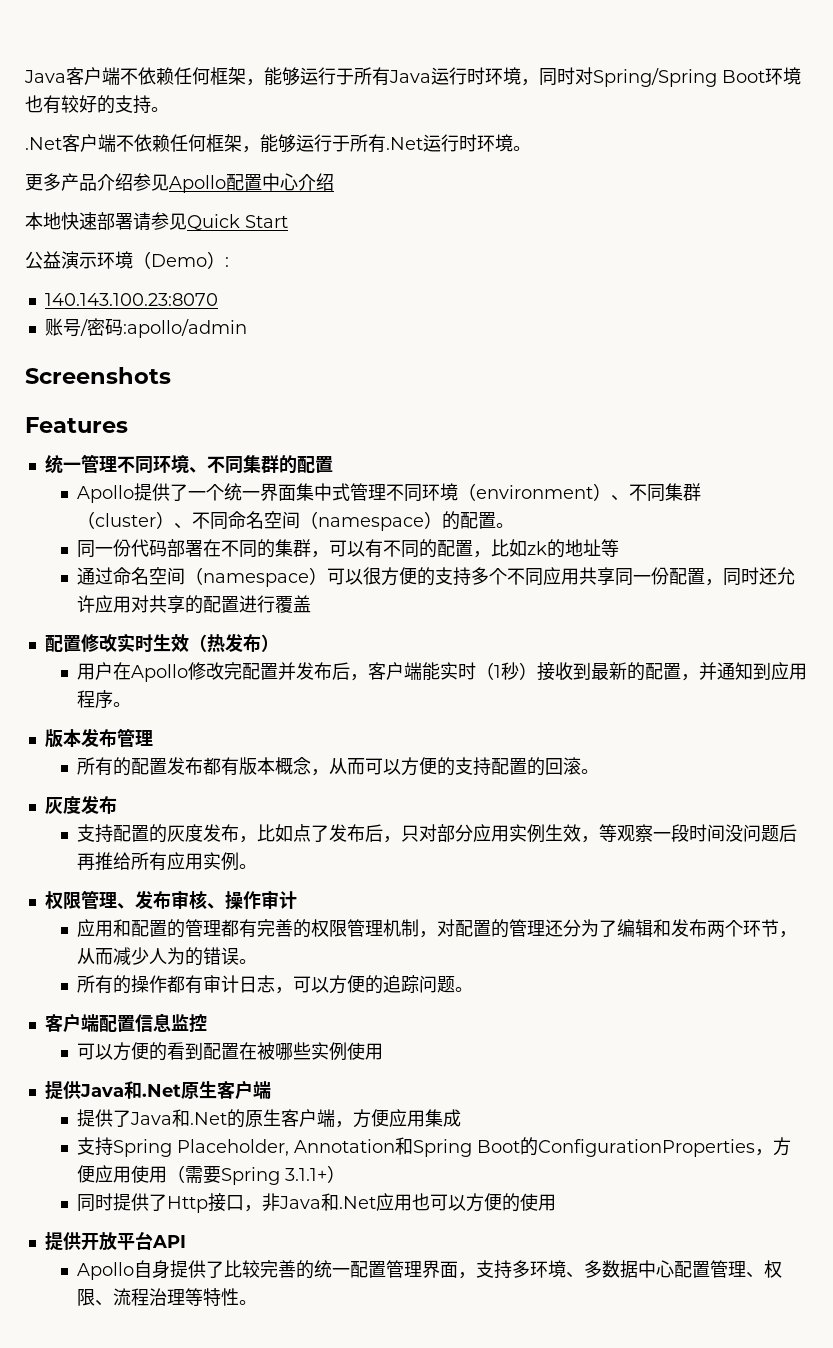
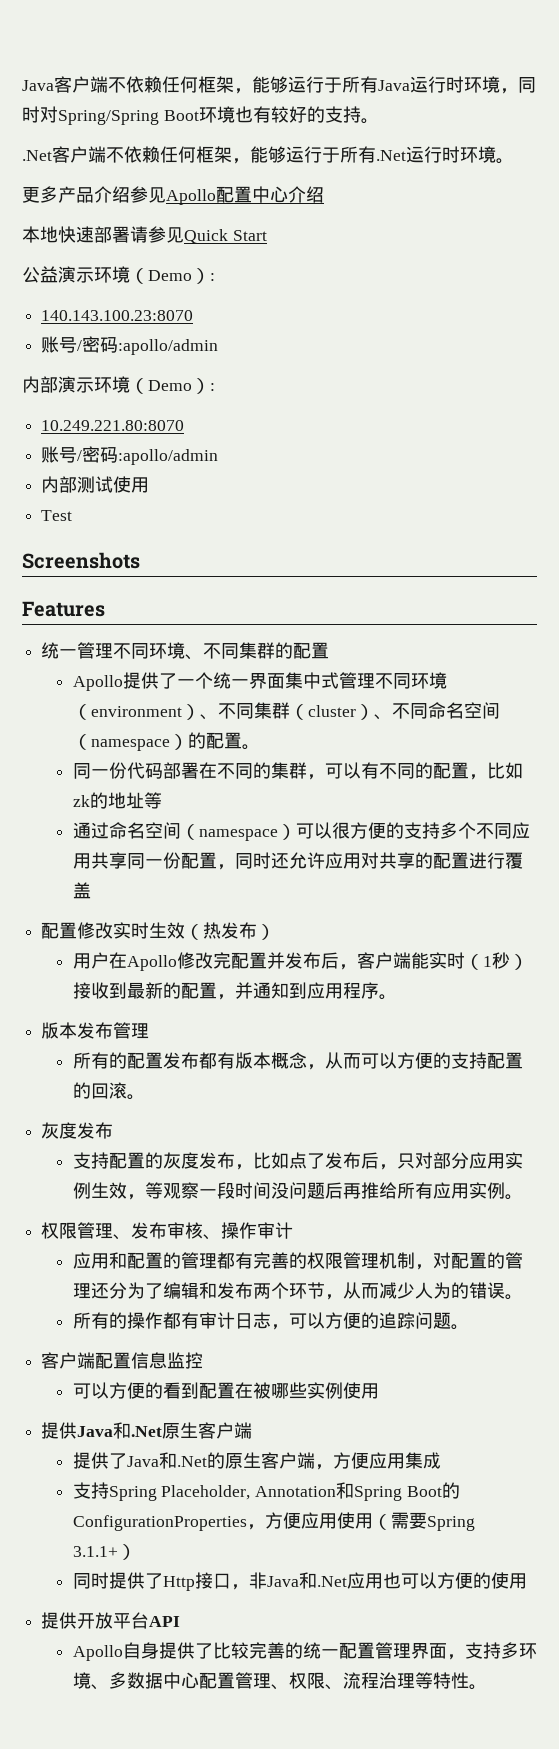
+ 内部演示环境（Demo）:
+ 10.249.221.80:8070
+ 账号/密码:apollo/admin
+ 内部测试使用
+ Test

